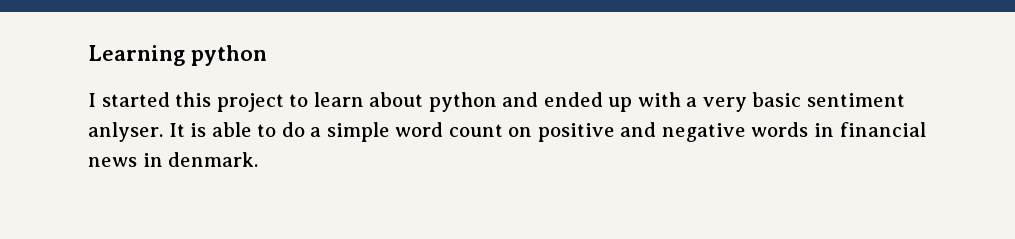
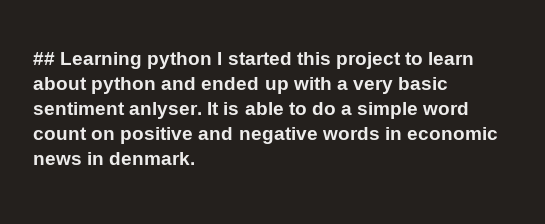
- Learning python
- I started this project to learn about python and ended up with a very basic sentiment anlyser.
+ ## Learning python I started this project to learn about python and ended up with a very basic sentiment anlyser.
- It is able to do a simple word count on positive and negative words in financial news in denmark.
+ It is able to do a simple word count on positive and negative words in economic news in denmark.

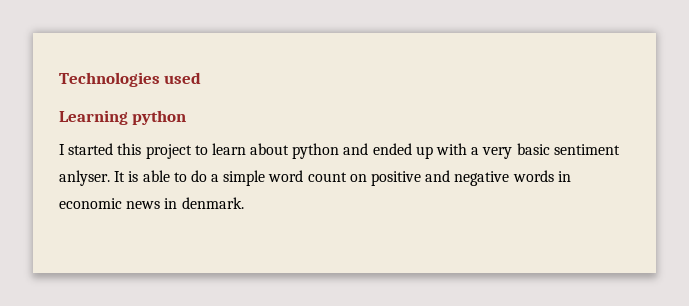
- ## Learning python I started this project to learn about python and ended up with a very basic sentiment anlyser.
+ Technologies used
+ Learning python
+ I started this project to learn about python and ended up with a very basic sentiment anlyser.

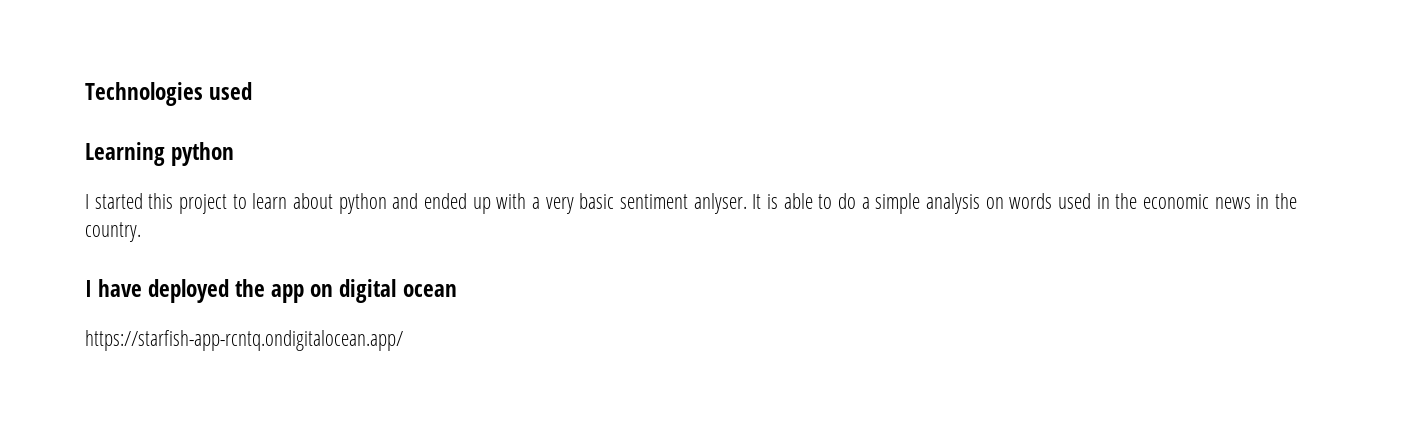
- It is able to do a simple word count on positive and negative words in economic news in denmark.
+ It is able to do a simple analysis on words used in the economic news in the country.
+ I have deployed the app on digital ocean
+ https://starfish-app-rcntq.ondigitalocean.app/

